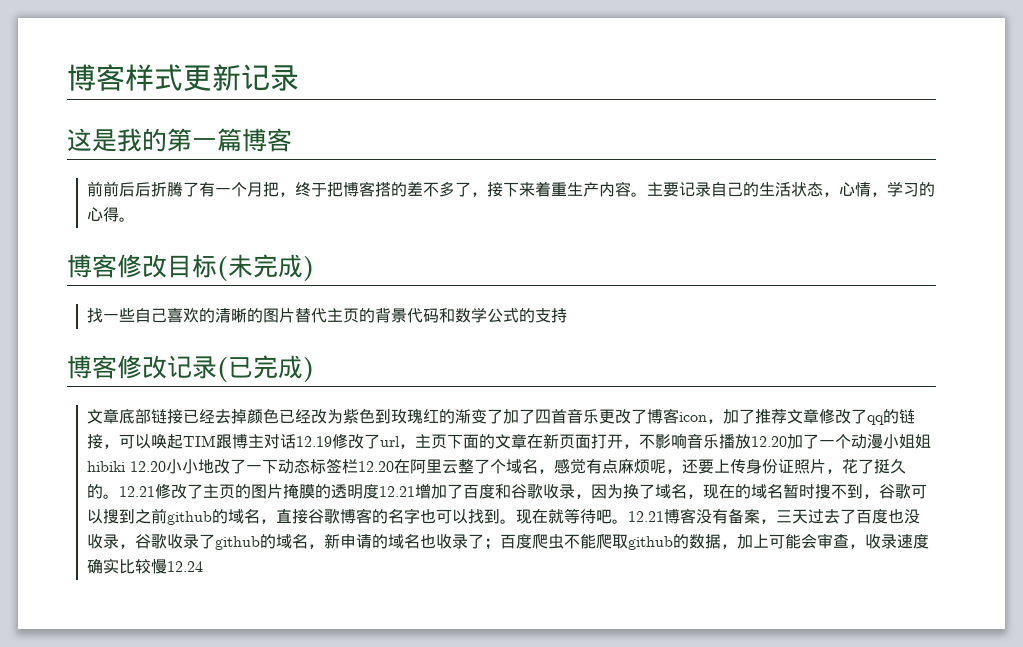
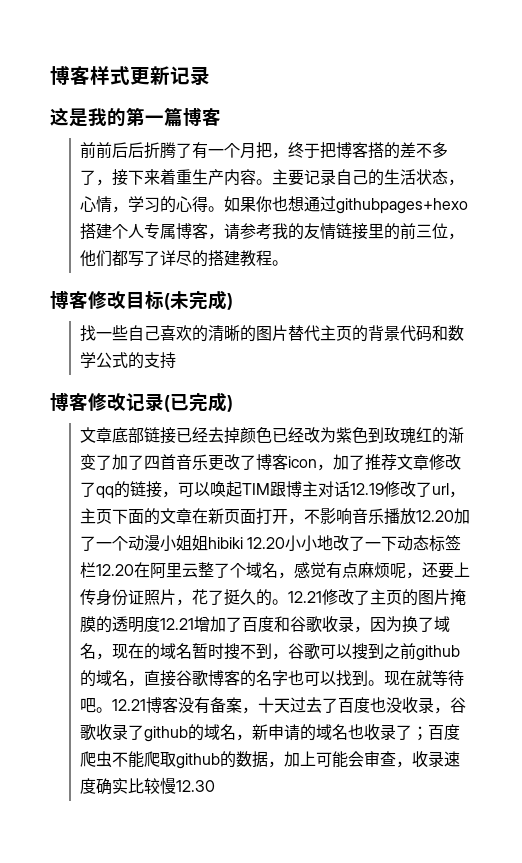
+ 如果你也想通过githubpages+hexo搭建个人专属博客，请参考我的友情链接里的前三位，他们都写了详尽的搭建教程。
- 12.21博客没有备案，三天过去了百度也没收录，谷歌收录了github的域名，新申请的域名也收录了；百度爬虫不能爬取github的数据，加上可能会审查，收录速度确实比较慢12.24
+ 12.21博客没有备案，十天过去了百度也没收录，谷歌收录了github的域名，新申请的域名也收录了；百度爬虫不能爬取github的数据，加上可能会审查，收录速度确实比较慢12.30

